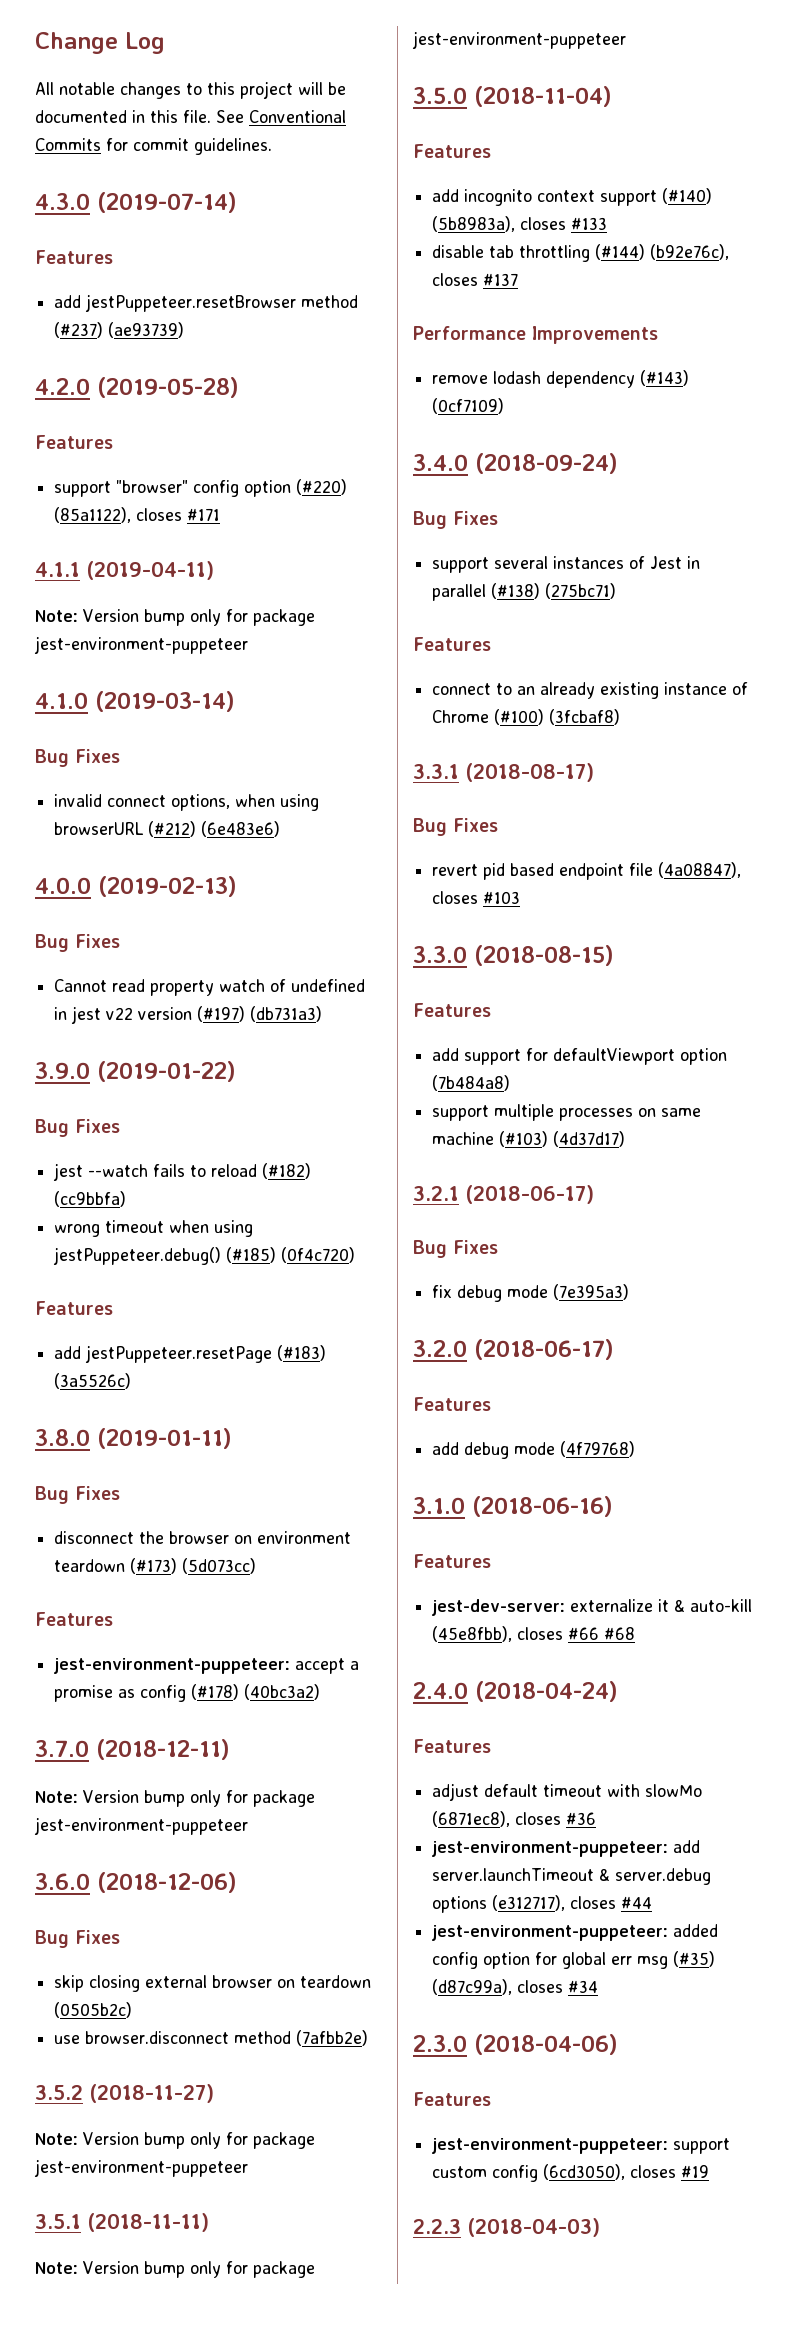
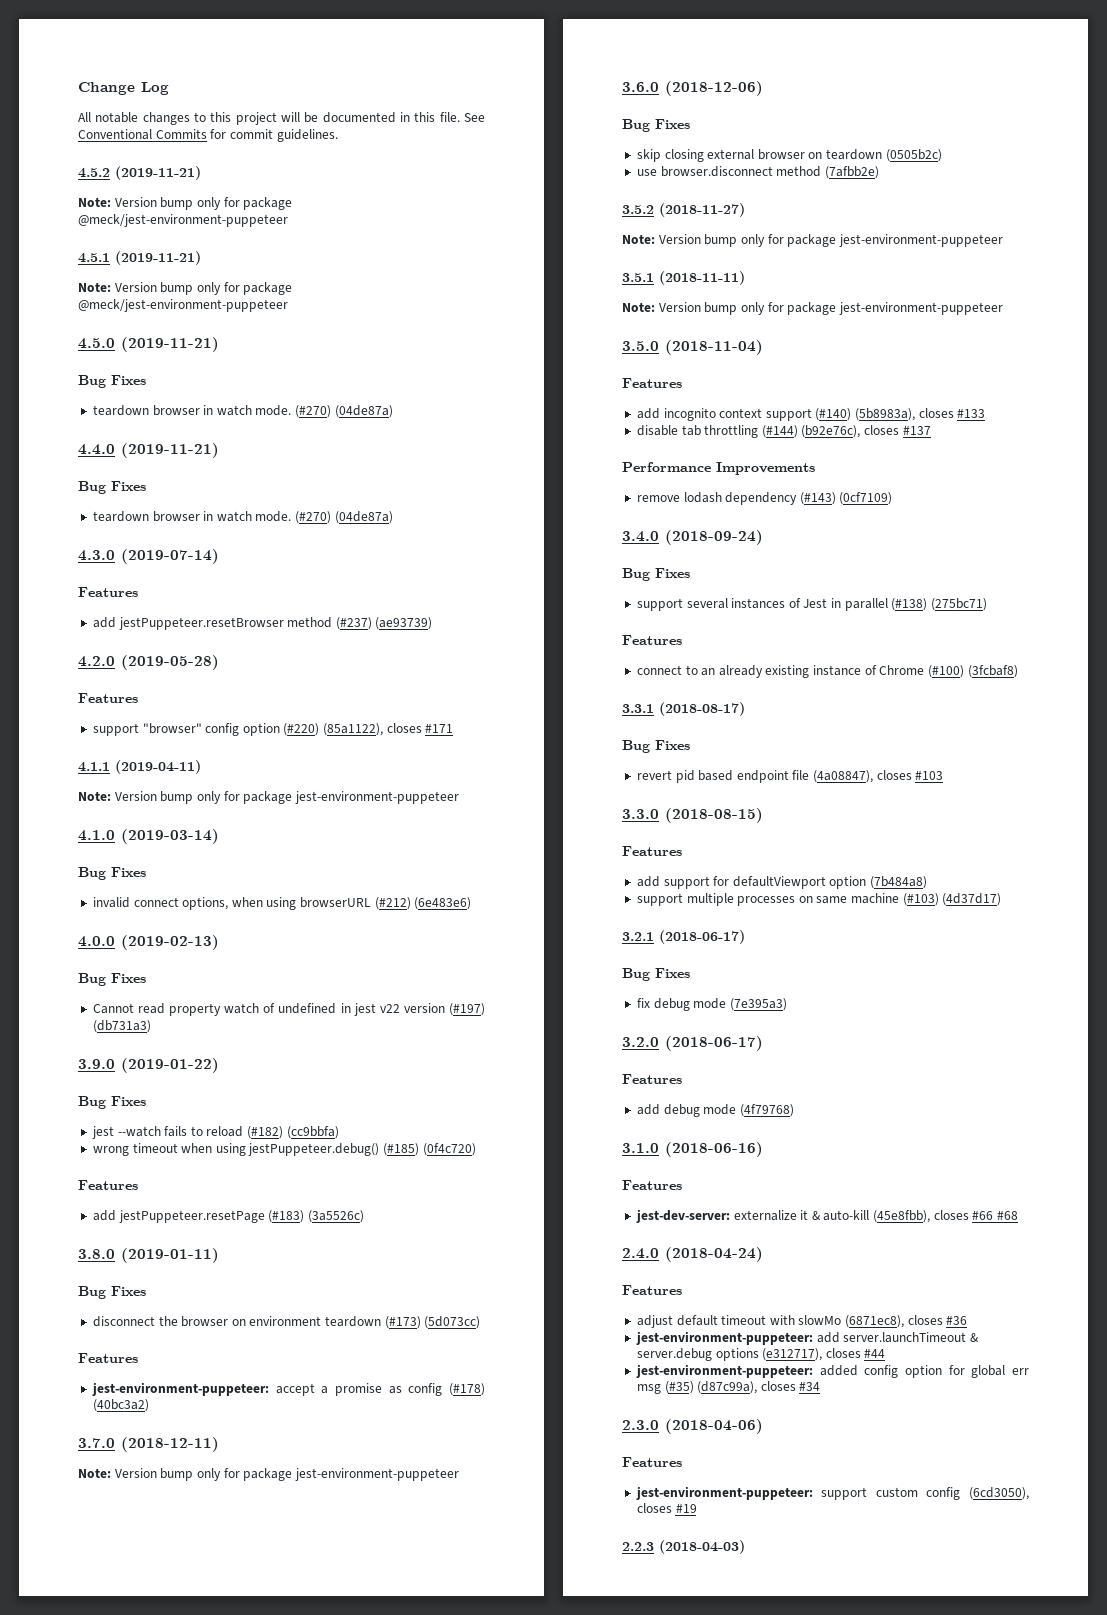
+ 4.5.2 (2019-11-21)
+ Note: Version bump only for package @meck/jest-environment-puppeteer
+ 4.5.1 (2019-11-21)
+ Note: Version bump only for package @meck/jest-environment-puppeteer
+ 4.5.0 (2019-11-21)
+ Bug Fixes
+ teardown browser in watch mode. (#270) (04de87a)
+ 4.4.0 (2019-11-21)
+ Bug Fixes
+ teardown browser in watch mode. (#270) (04de87a)

